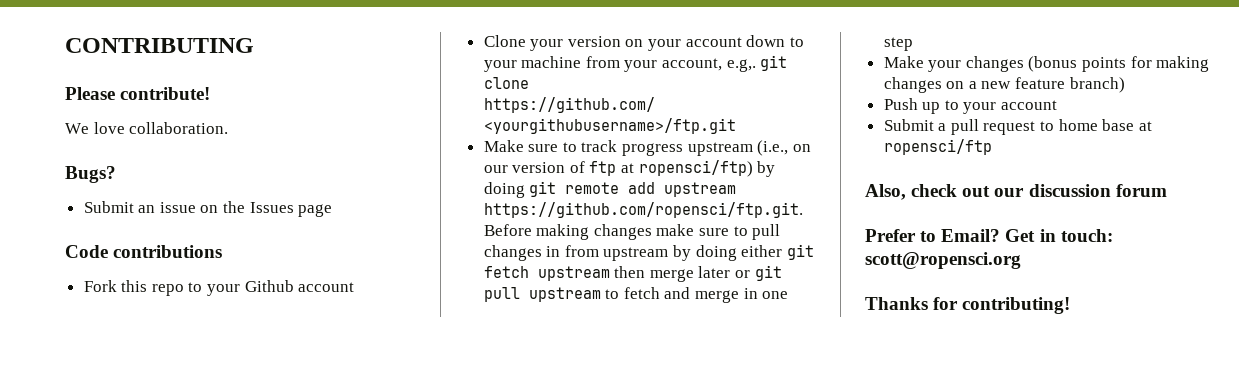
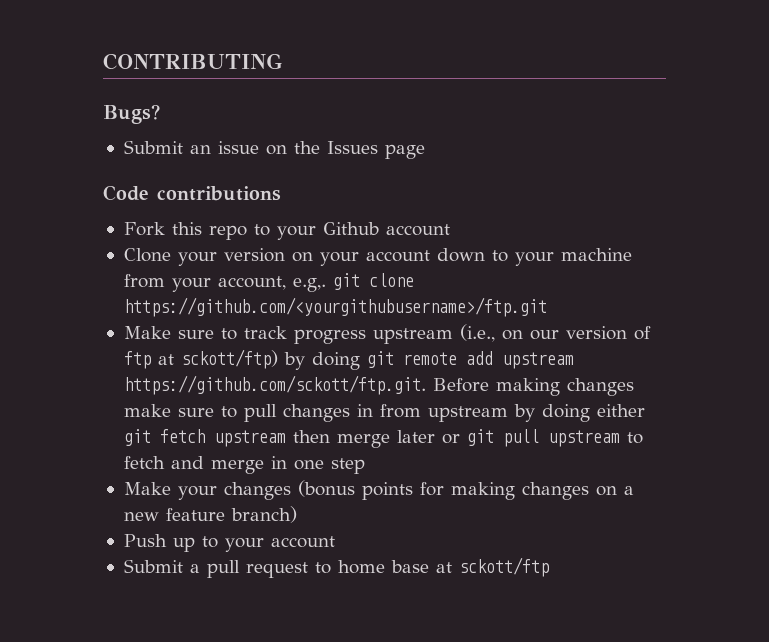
- Please contribute!
- We love collaboration.
- Make sure to track progress upstream (i.e., on our version of ftp at ropensci/ftp) by doing git remote add upstream https://github.com/ropensci/ftp.git. Before making changes make sure to pull changes in from upstream by doing either git fetch upstream then merge later or git pull upstream to fetch and merge in one step
+ Make sure to track progress upstream (i.e., on our version of ftp at sckott/ftp) by doing git remote add upstream https://github.com/sckott/ftp.git. Before making changes make sure to pull changes in from upstream by doing either git fetch upstream then merge later or git pull upstream to fetch and merge in one step
- Submit a pull request to home base at ropensci/ftp
- Also, check out our discussion forum
- Prefer to Email? Get in touch: scott@ropensci.org
- Thanks for contributing!
+ Submit a pull request to home base at sckott/ftp

